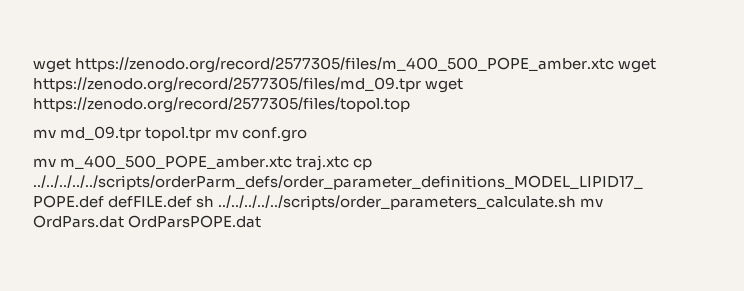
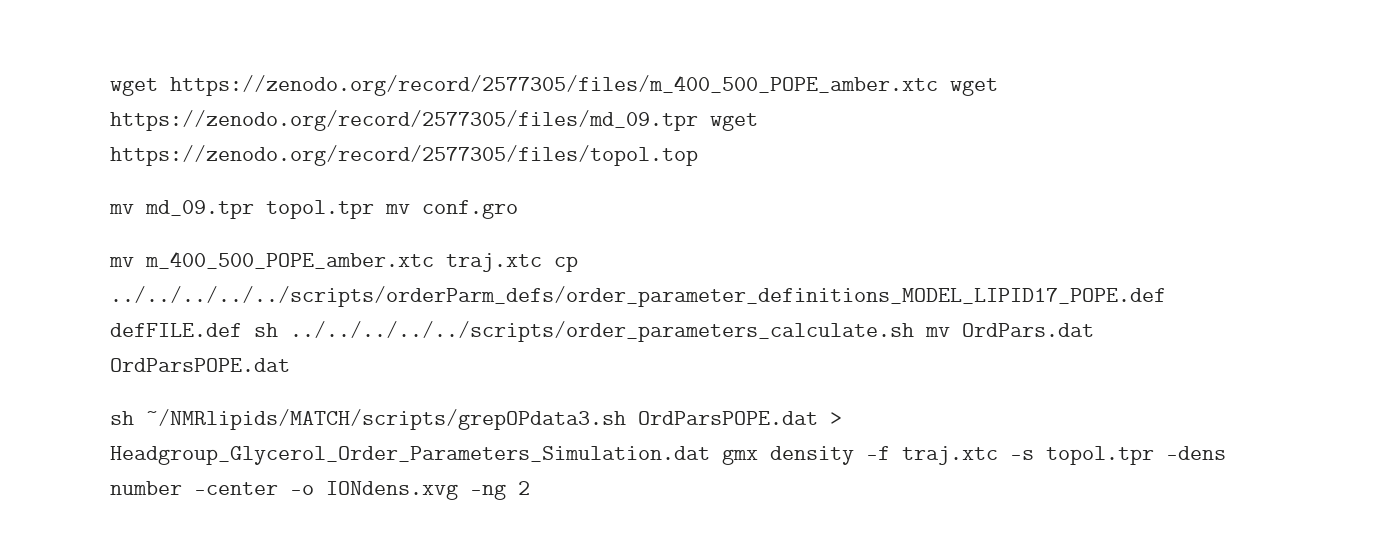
+ sh ~/NMRlipids/MATCH/scripts/grepOPdata3.sh OrdParsPOPE.dat > Headgroup_Glycerol_Order_Parameters_Simulation.dat gmx density -f traj.xtc -s topol.tpr -dens number -center -o IONdens.xvg -ng 2

